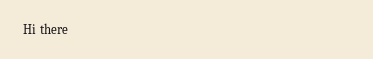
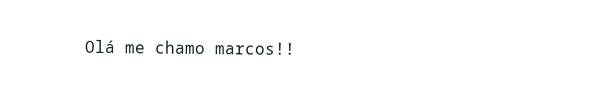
- Hi there
+ Olá me chamo marcos!!

